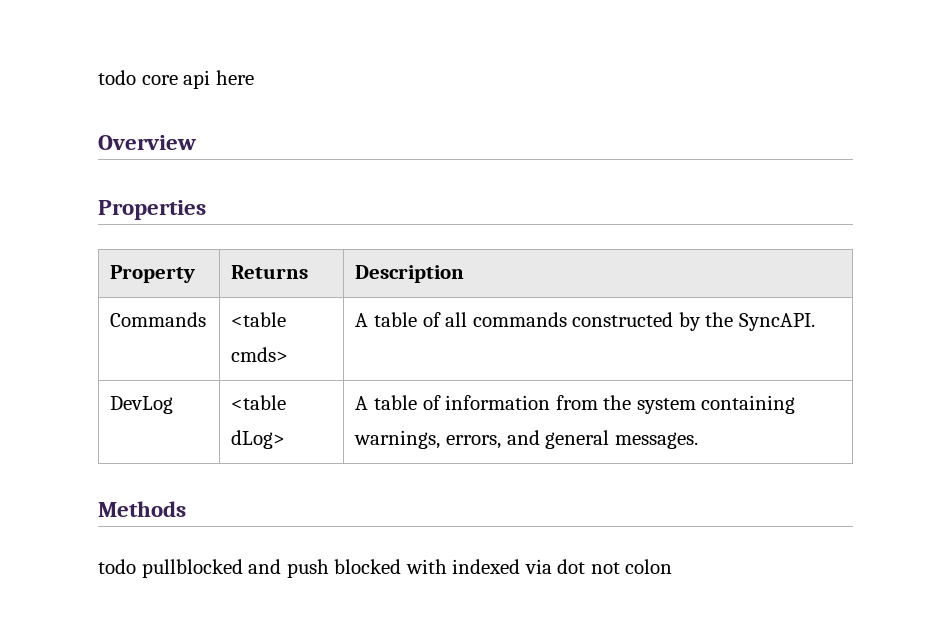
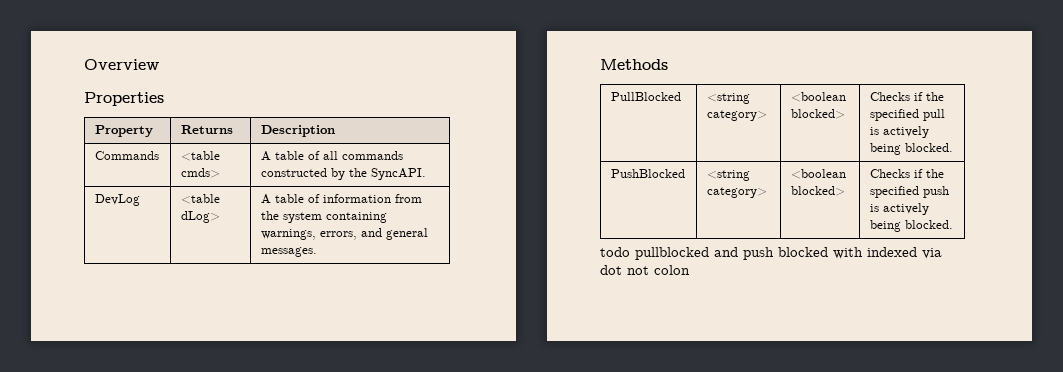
- todo core api here
+ PullBlocked | <string category> | <boolean blocked> | Checks if the specified pull is actively being blocked.
+ PushBlocked | <string category> | <boolean blocked> | Checks if the specified push is actively being blocked.

